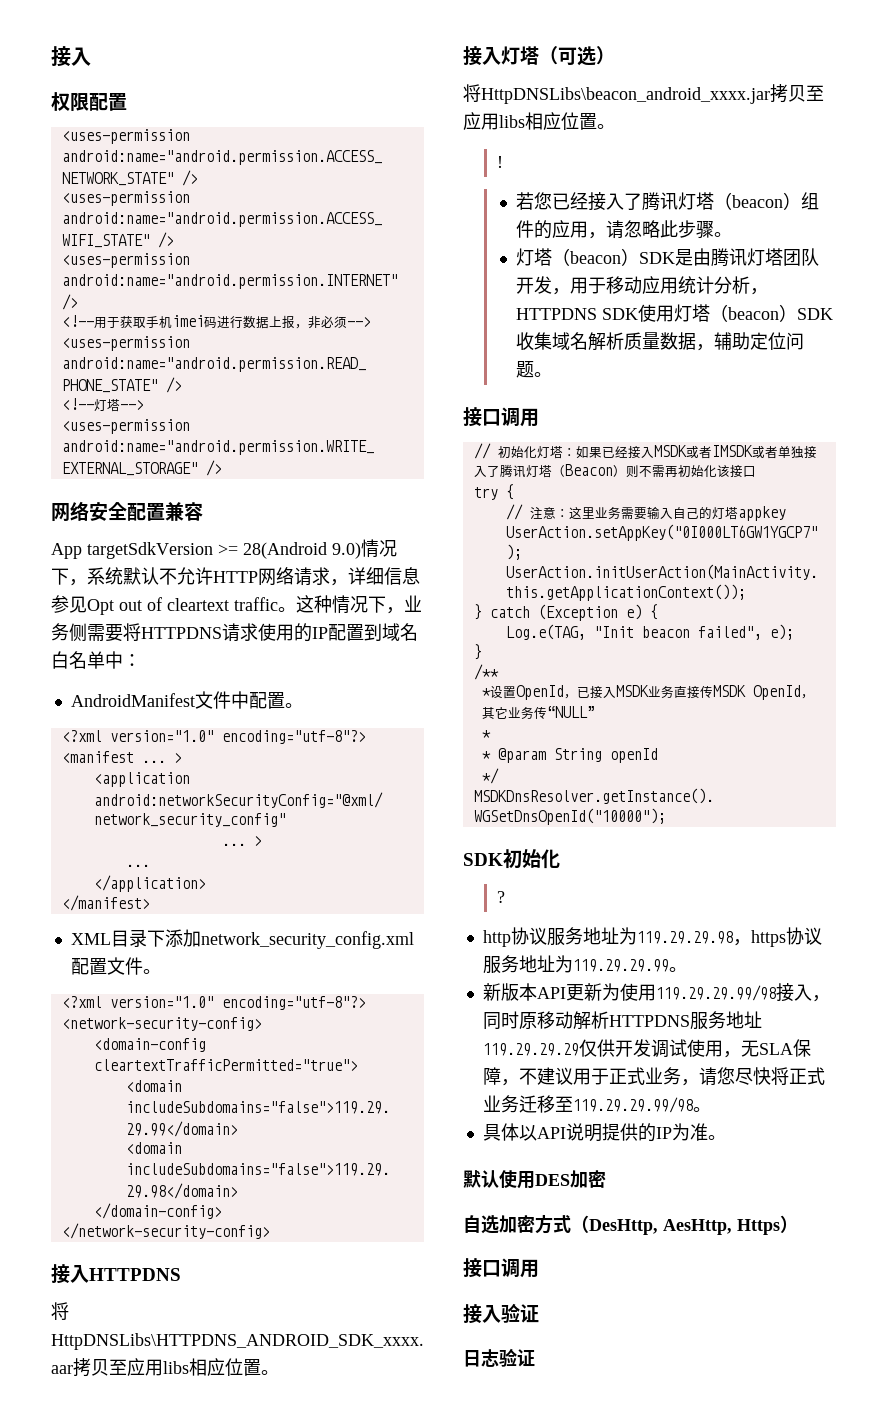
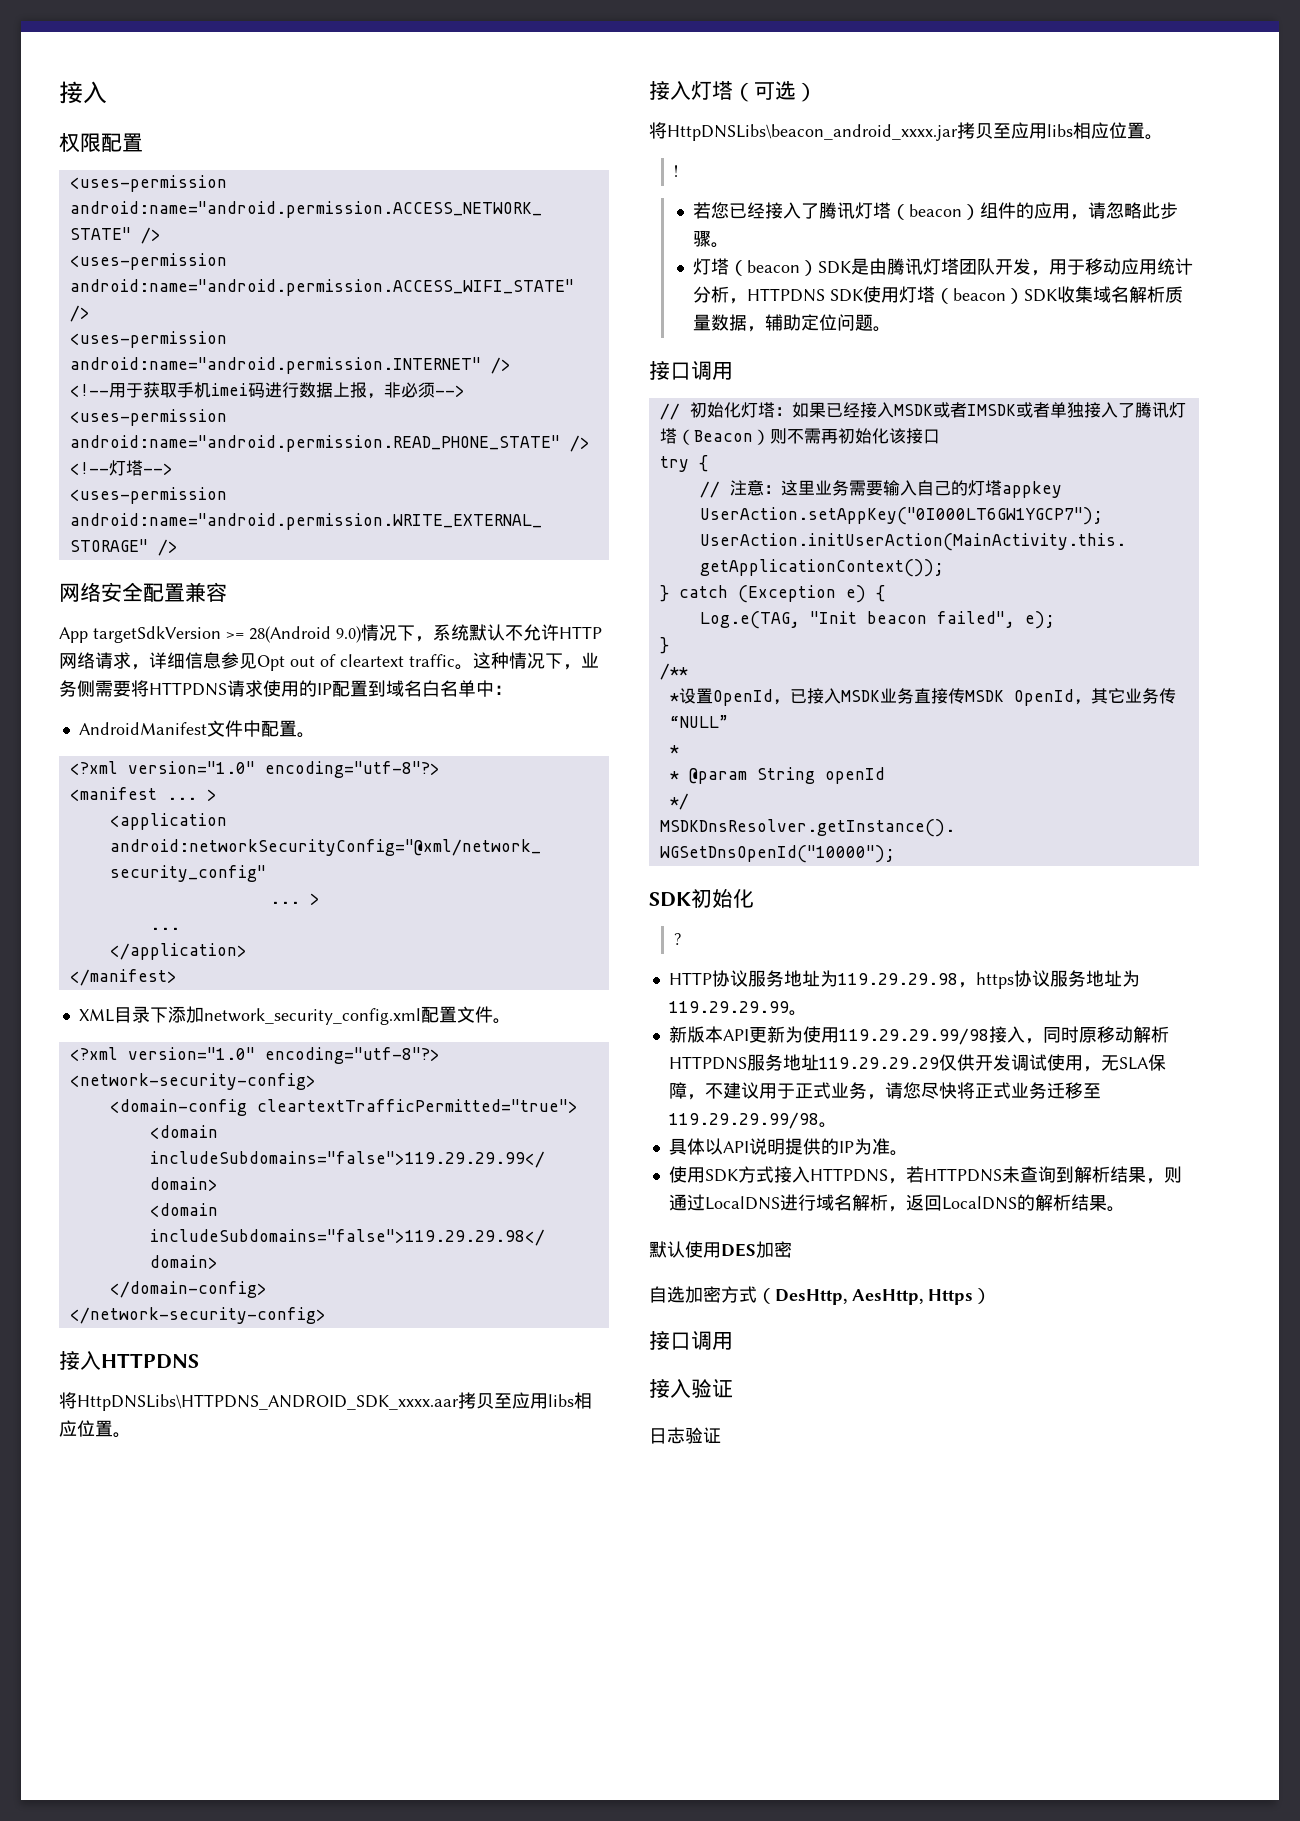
- http协议服务地址为119.29.29.98，https协议服务地址为119.29.29.99。
+ HTTP协议服务地址为119.29.29.98，https协议服务地址为119.29.29.99。
+ 使用SDK方式接入HTTPDNS，若HTTPDNS未查询到解析结果，则通过LocalDNS进行域名解析，返回LocalDNS的解析结果。

